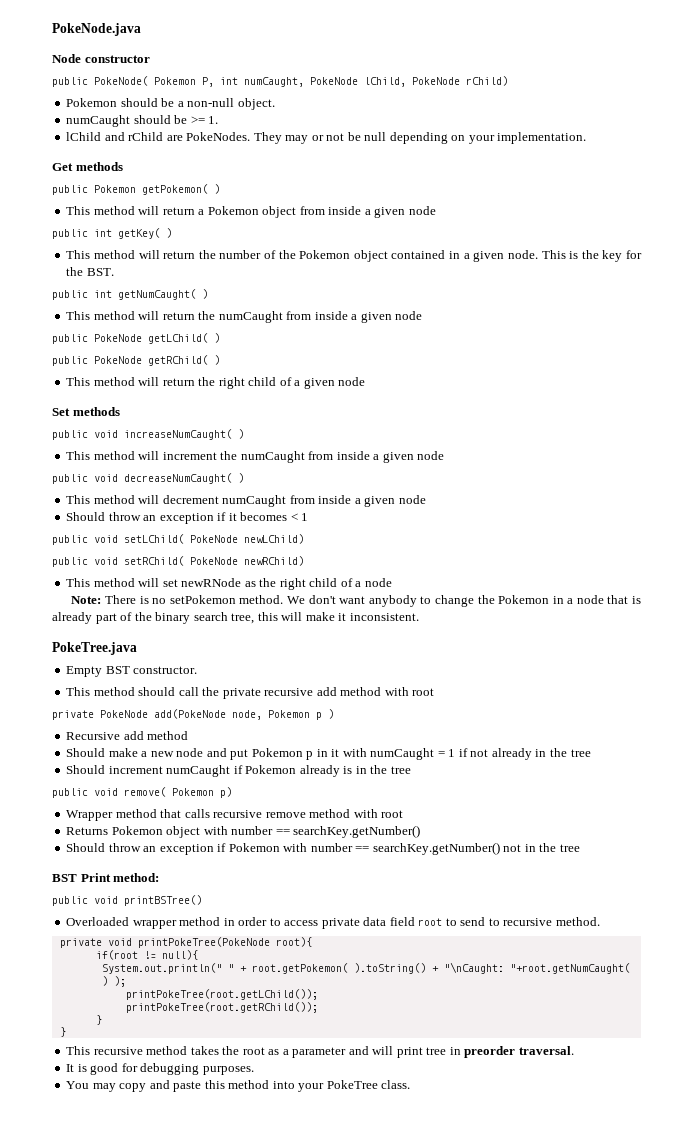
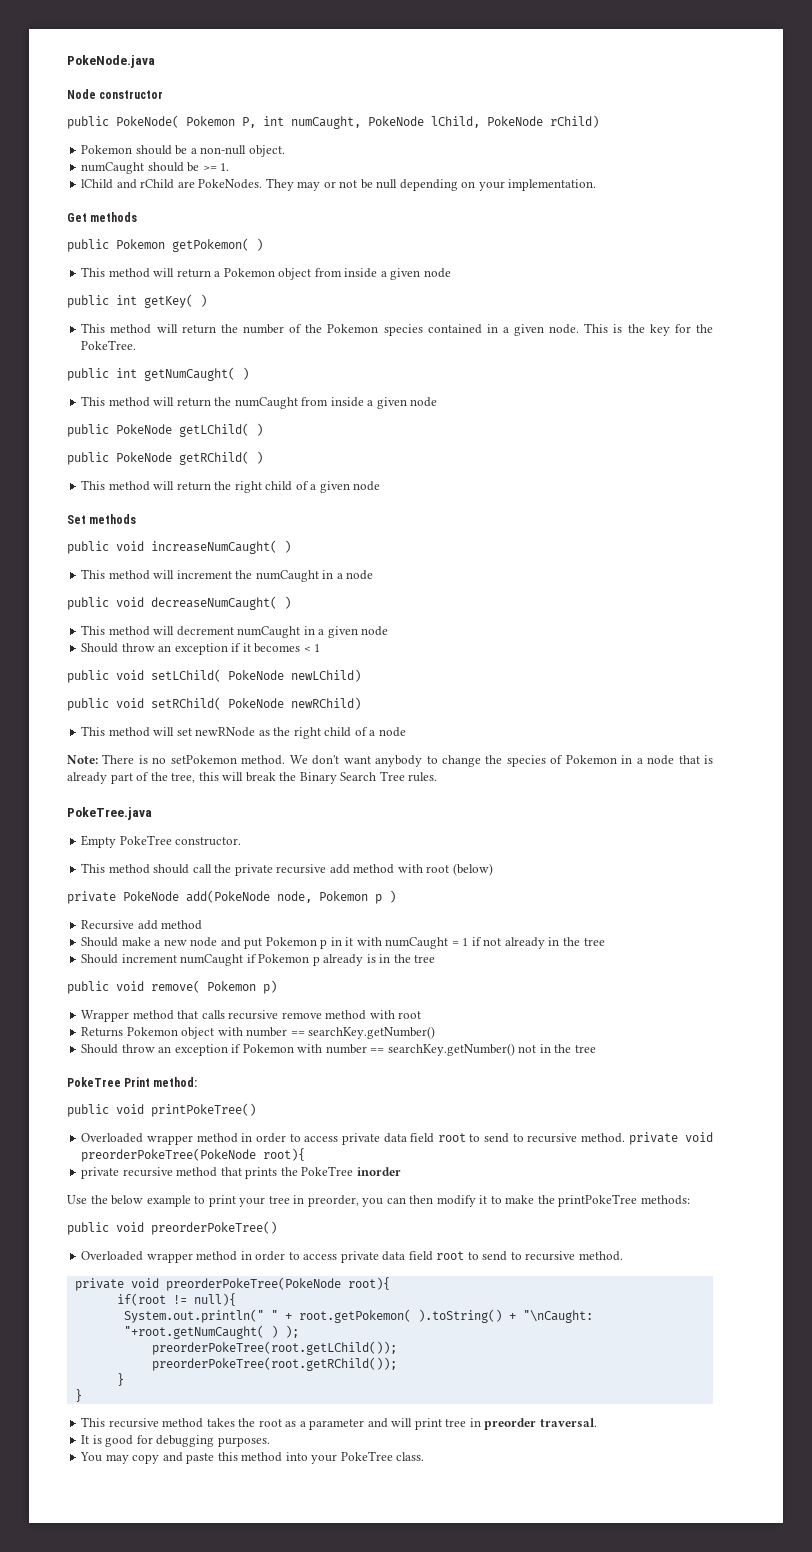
- This method will return the number of the Pokemon object contained in a given node.
+ This method will return the number of the Pokemon species contained in a given node.
- This is the key for the BST.
+ This is the key for the PokeTree.
- This method will increment the numCaught from inside a given node
+ This method will increment the numCaught in a node
- This method will decrement numCaught from inside a given node
+ This method will decrement numCaught in a given node
- We don't want anybody to change the Pokemon in a node that is already part of the binary search tree, this will make it inconsistent.
+ We don't want anybody to change the species of Pokemon in a node that is already part of the tree, this will break the Binary Search Tree rules.
- Empty BST constructor.
+ Empty PokeTree constructor.
- This method should call the private recursive add method with root
+ This method should call the private recursive add method with root (below)
- Should increment numCaught if Pokemon already is in the tree
+ Should increment numCaught if Pokemon p already is in the tree
- BST Print method:
+ PokeTree Print method:
- public void printBSTree()
+ public void printPokeTree()
+ Overloaded wrapper method in order to access private data field root to send to recursive method. private void preorderPokeTree(PokeNode root){
+ private recursive method that prints the PokeTree inorder
+ Use the below example to print your tree in preorder, you can then modify it to make the printPokeTree methods:
+ public void preorderPokeTree()
  Overloaded wrapper method in order to access private data field root to send to recursive method.
- private void printPokeTree(PokeNode root){
+ private void preorderPokeTree(PokeNode root){
- printPokeTree(root.getLChild());
- printPokeTree(root.getRChild());
+ preorderPokeTree(root.getLChild());
+ preorderPokeTree(root.getRChild());

